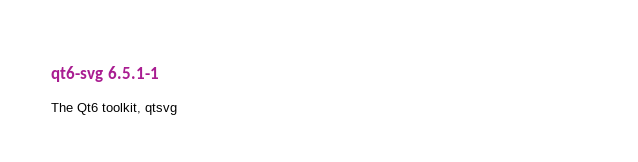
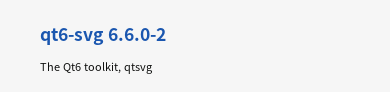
- qt6-svg 6.5.1-1
+ qt6-svg 6.6.0-2

